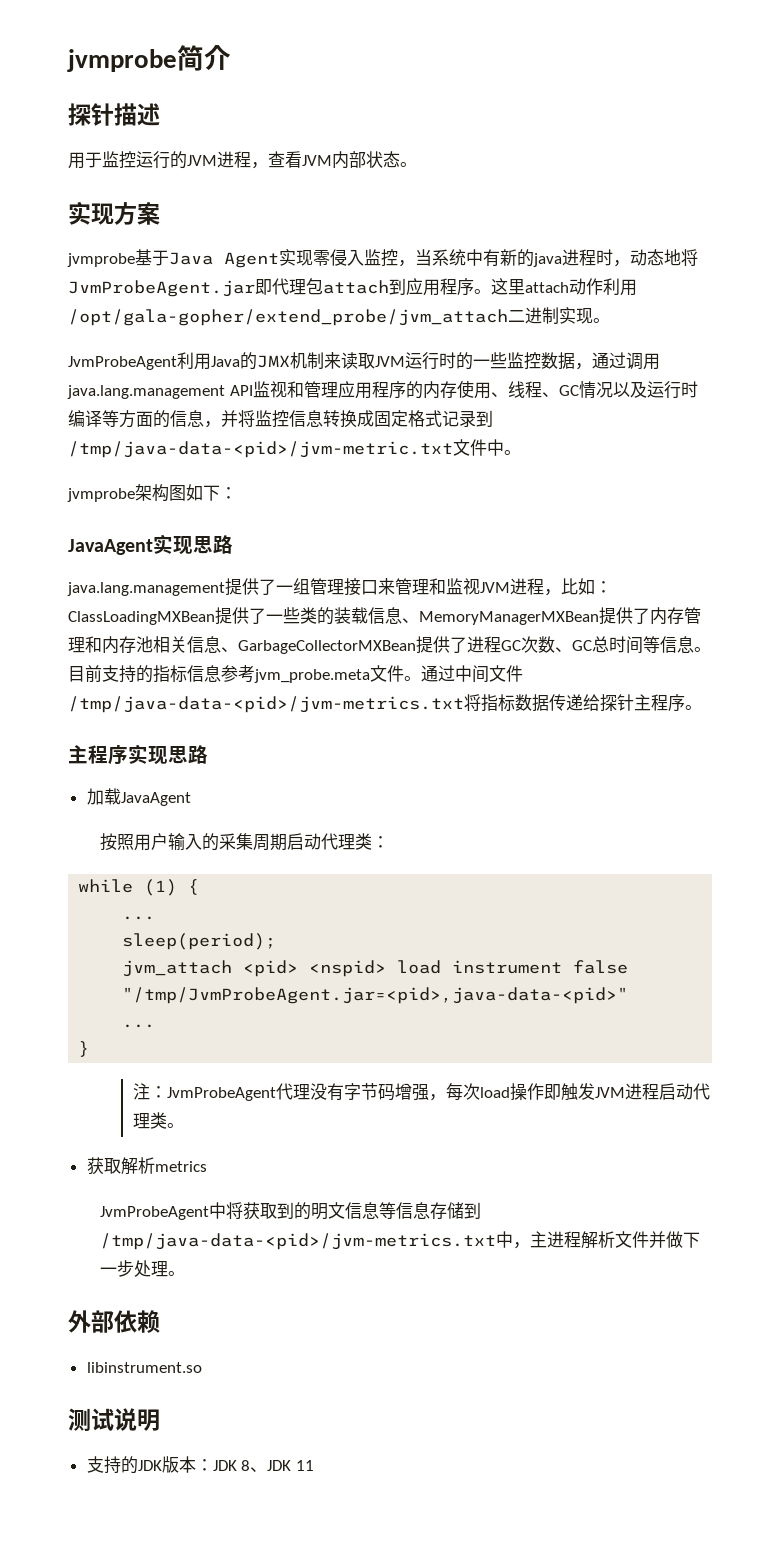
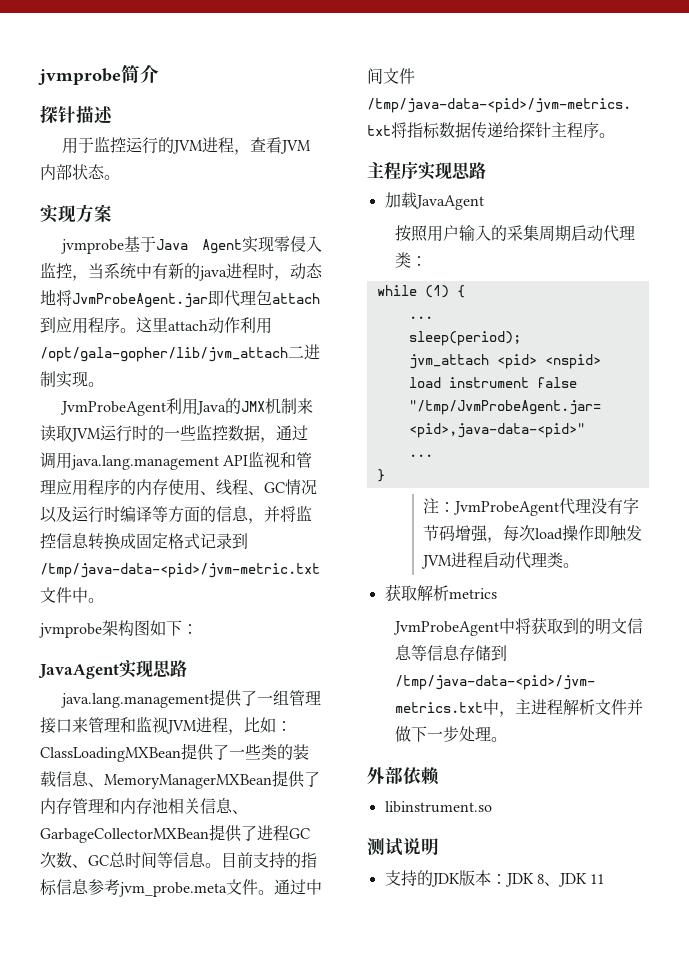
- 这里attach动作利用/opt/gala-gopher/extend_probe/jvm_attach二进制实现。
+ 这里attach动作利用/opt/gala-gopher/lib/jvm_attach二进制实现。

